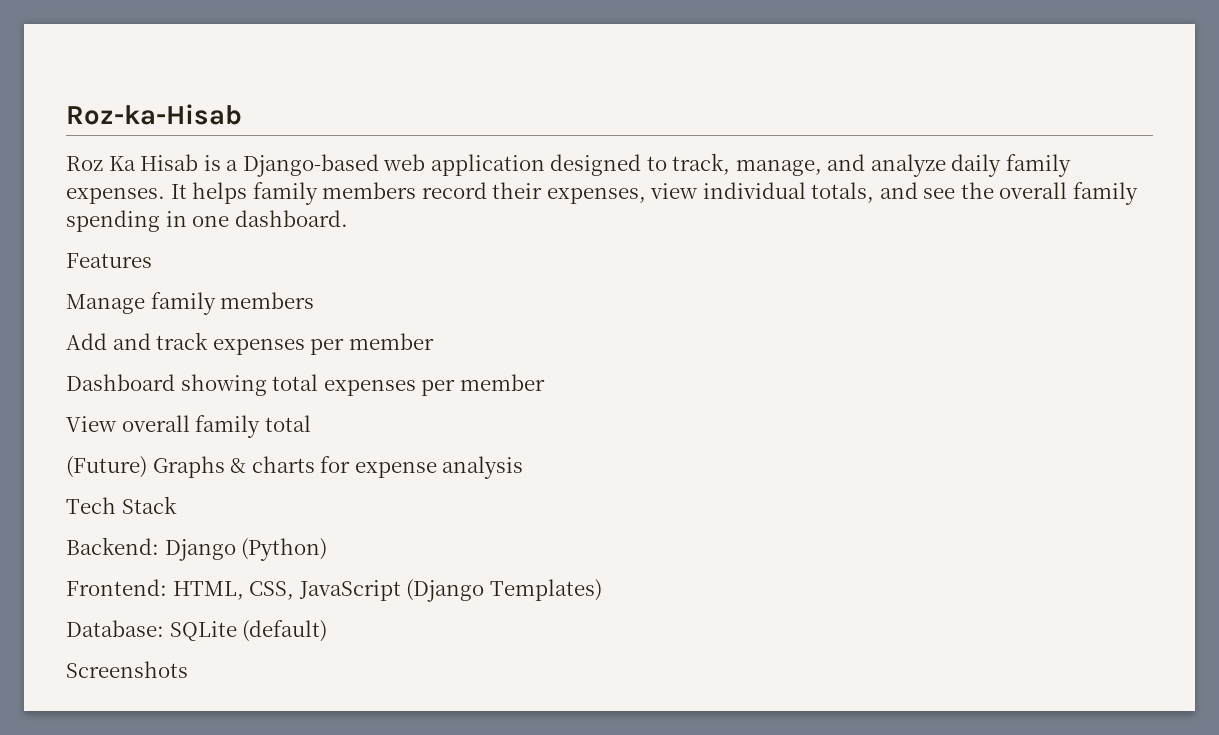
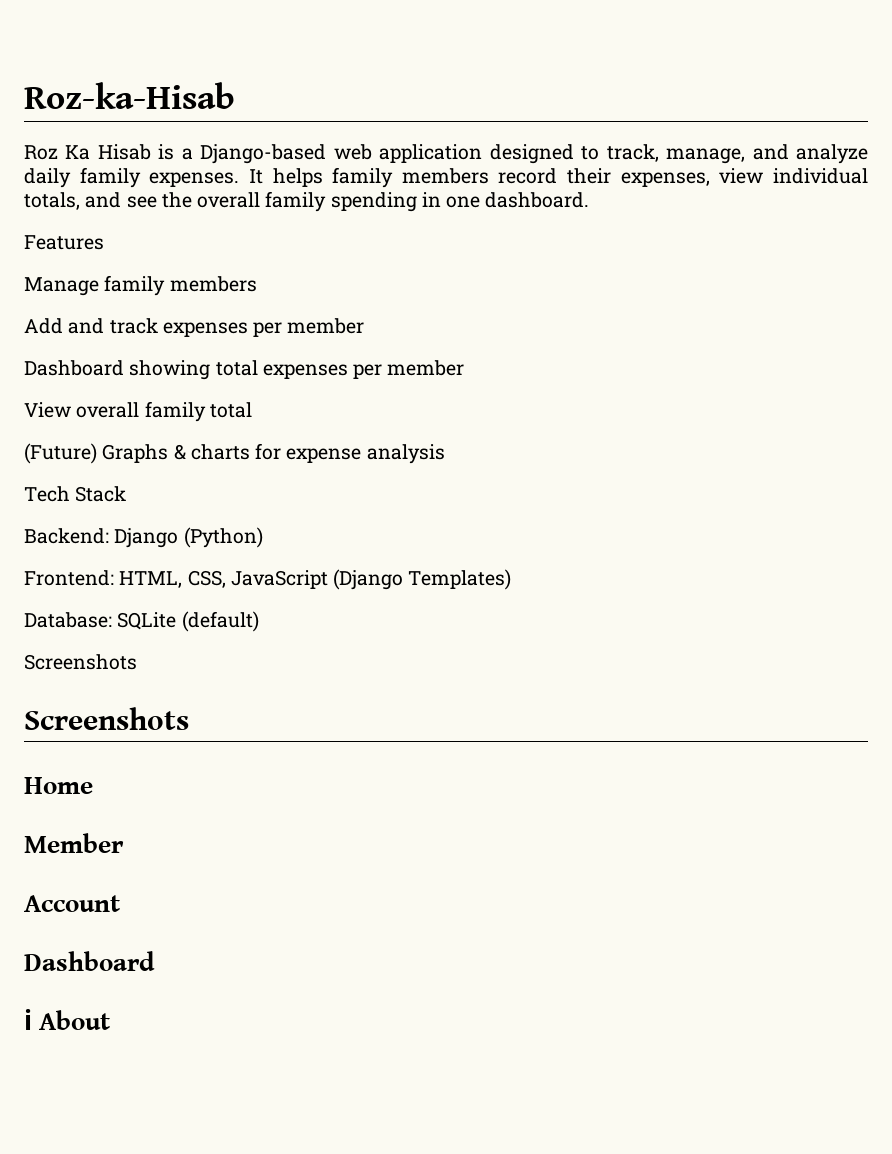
  Database: SQLite (default)
  Screenshots
+ Screenshots
+ Home
+ Member
+ Account
+ Dashboard
+ ℹ About

